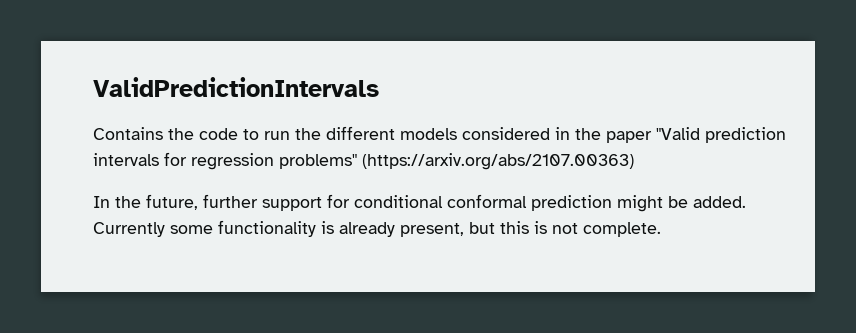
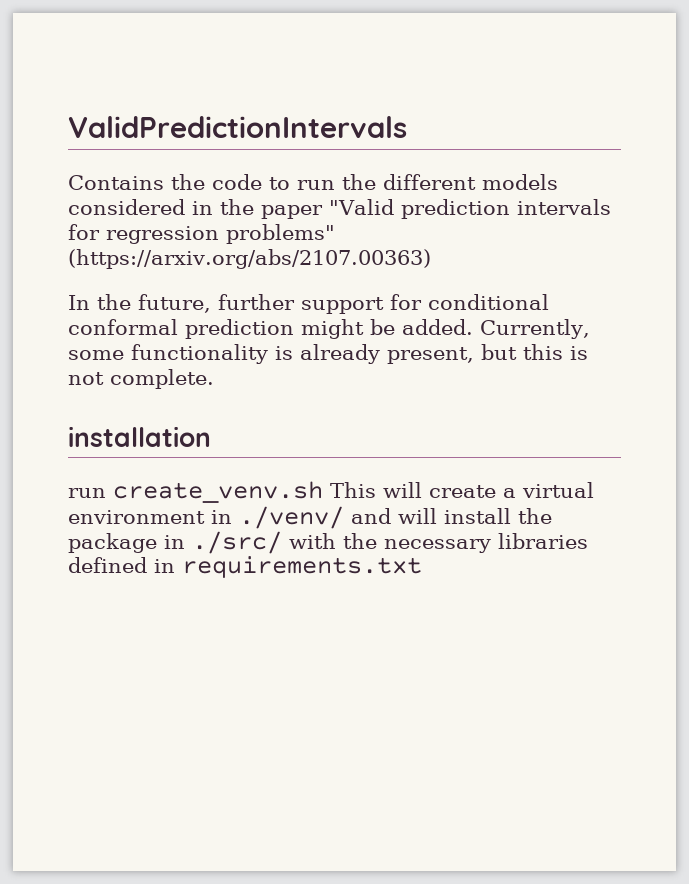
- Currently some functionality is already present, but this is not complete.
+ Currently, some functionality is already present, but this is not complete.
+ installation
+ run create_venv.sh This will create a virtual environment in ./venv/ and will install the package in ./src/ with the necessary libraries defined in requirements.txt

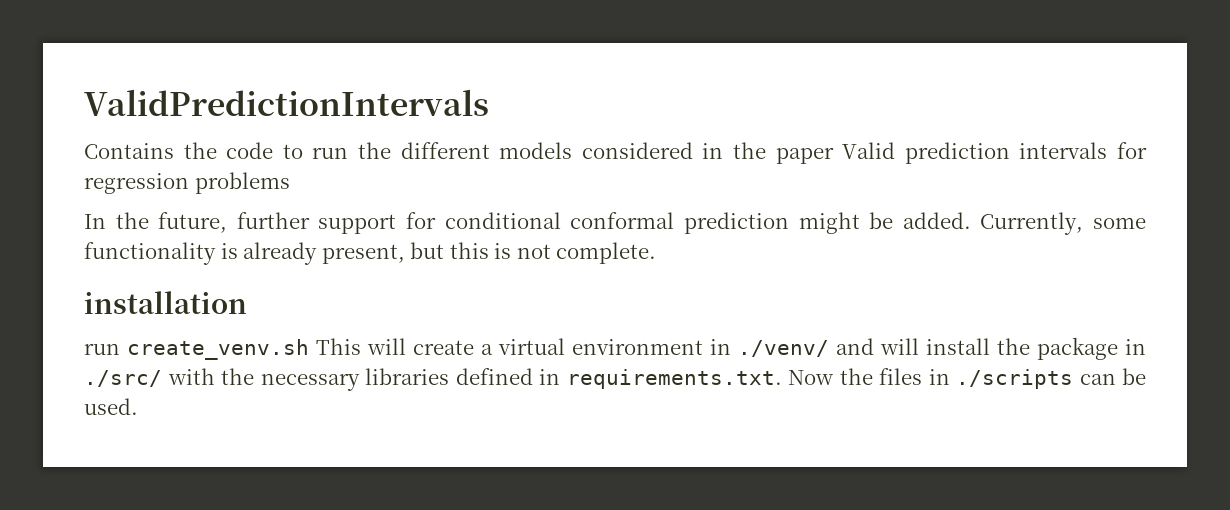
- Contains the code to run the different models considered in the paper "Valid prediction intervals for regression problems" (https://arxiv.org/abs/2107.00363)
+ Contains the code to run the different models considered in the paper Valid prediction intervals for regression problems
- run create_venv.sh This will create a virtual environment in ./venv/ and will install the package in ./src/ with the necessary libraries defined in requirements.txt
+ run create_venv.sh This will create a virtual environment in ./venv/ and will install the package in ./src/ with the necessary libraries defined in requirements.txt. Now the files in ./scripts can be used.

